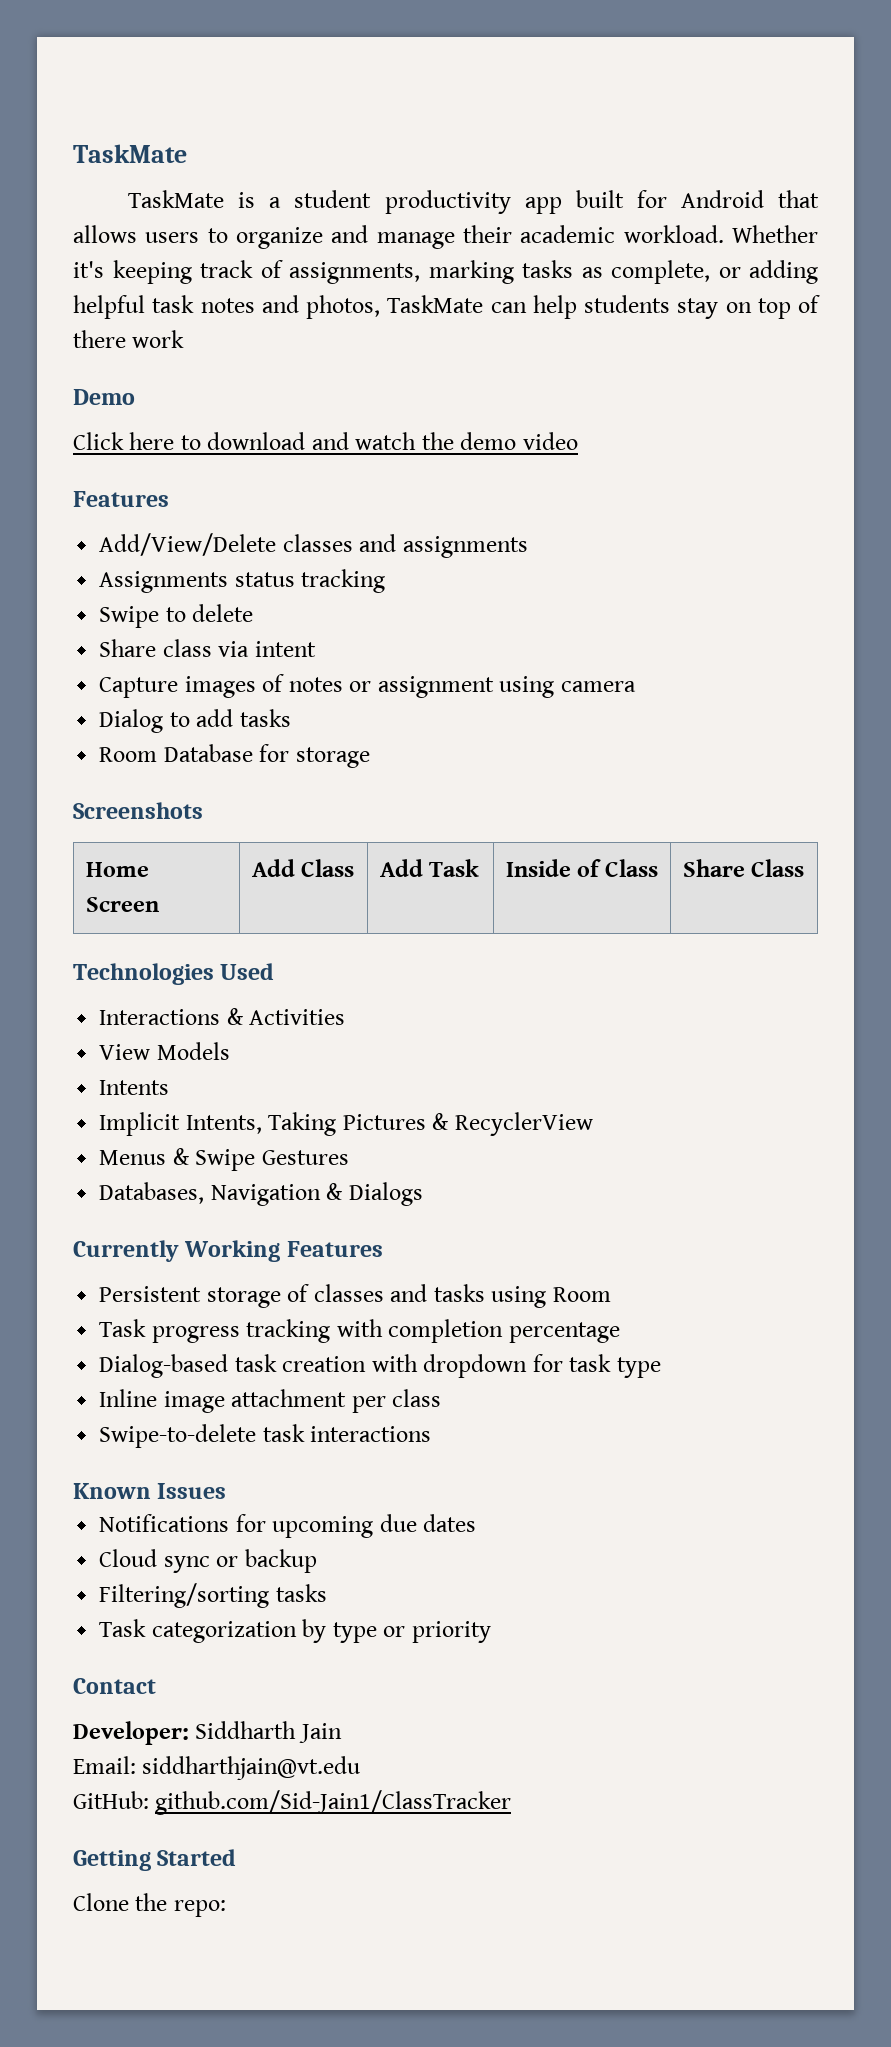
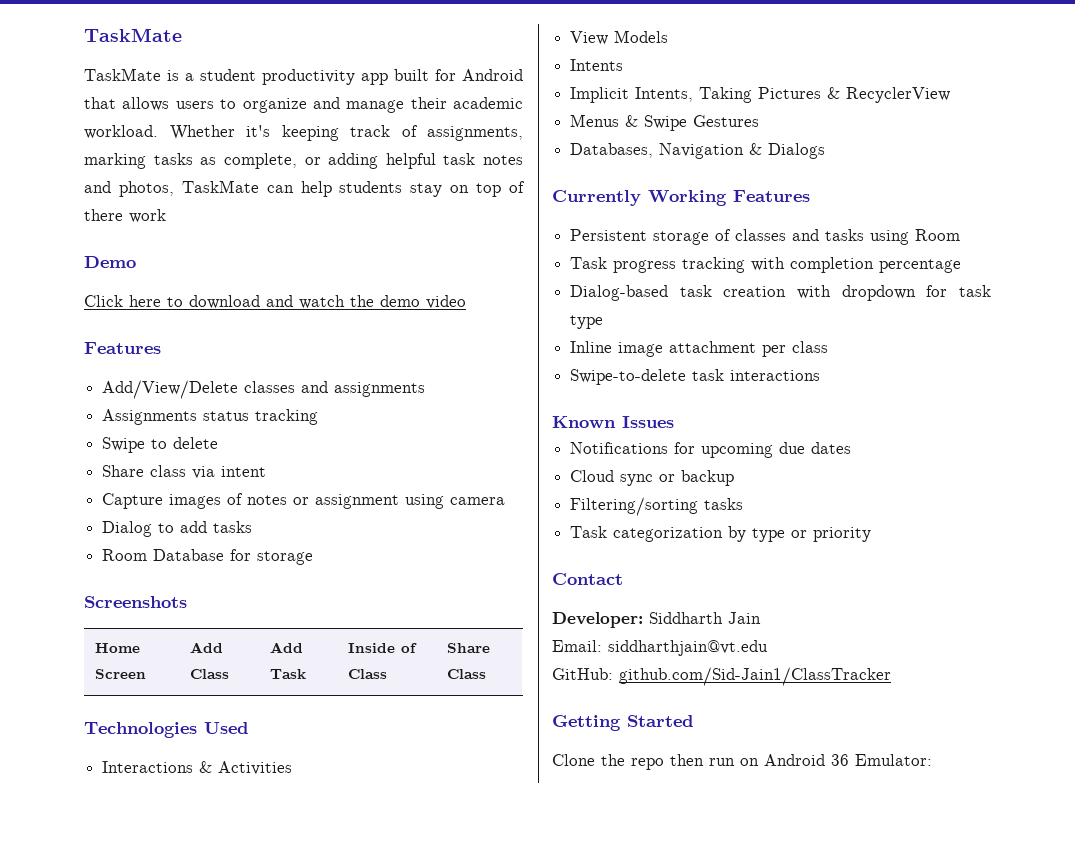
- Clone the repo:
+ Clone the repo then run on Android 36 Emulator:

